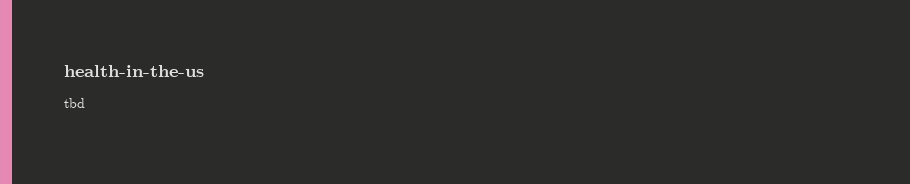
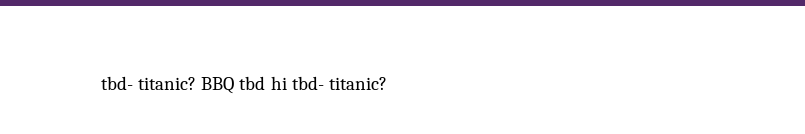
- health-in-the-us
- tbd
+ tbd- titanic? BBQ tbd hi tbd- titanic?

